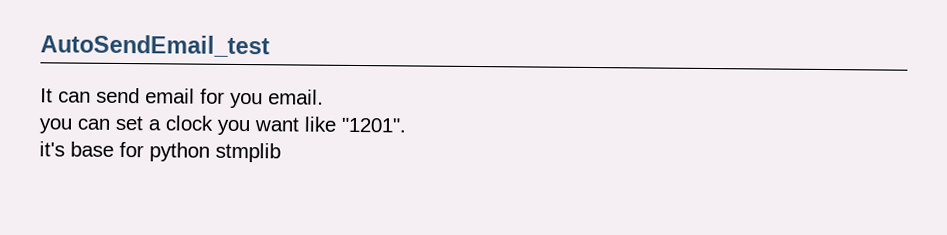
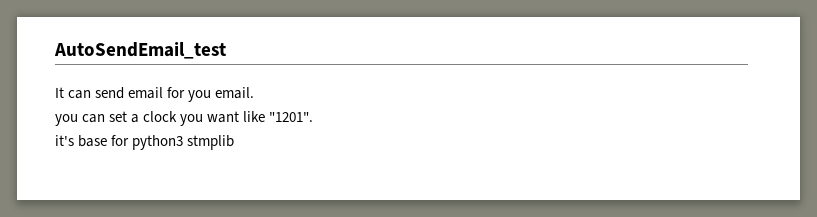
- it's base for python stmplib
+ it's base for python3 stmplib

